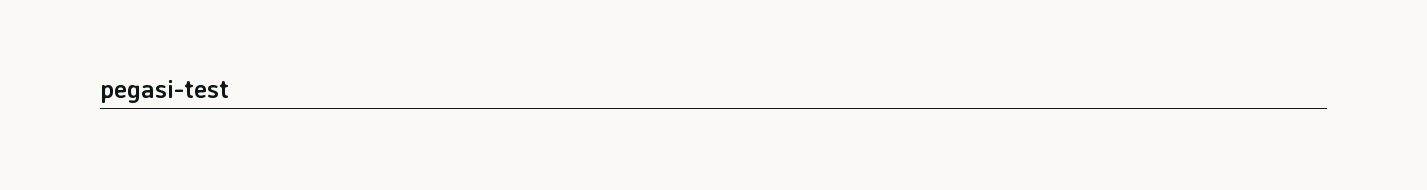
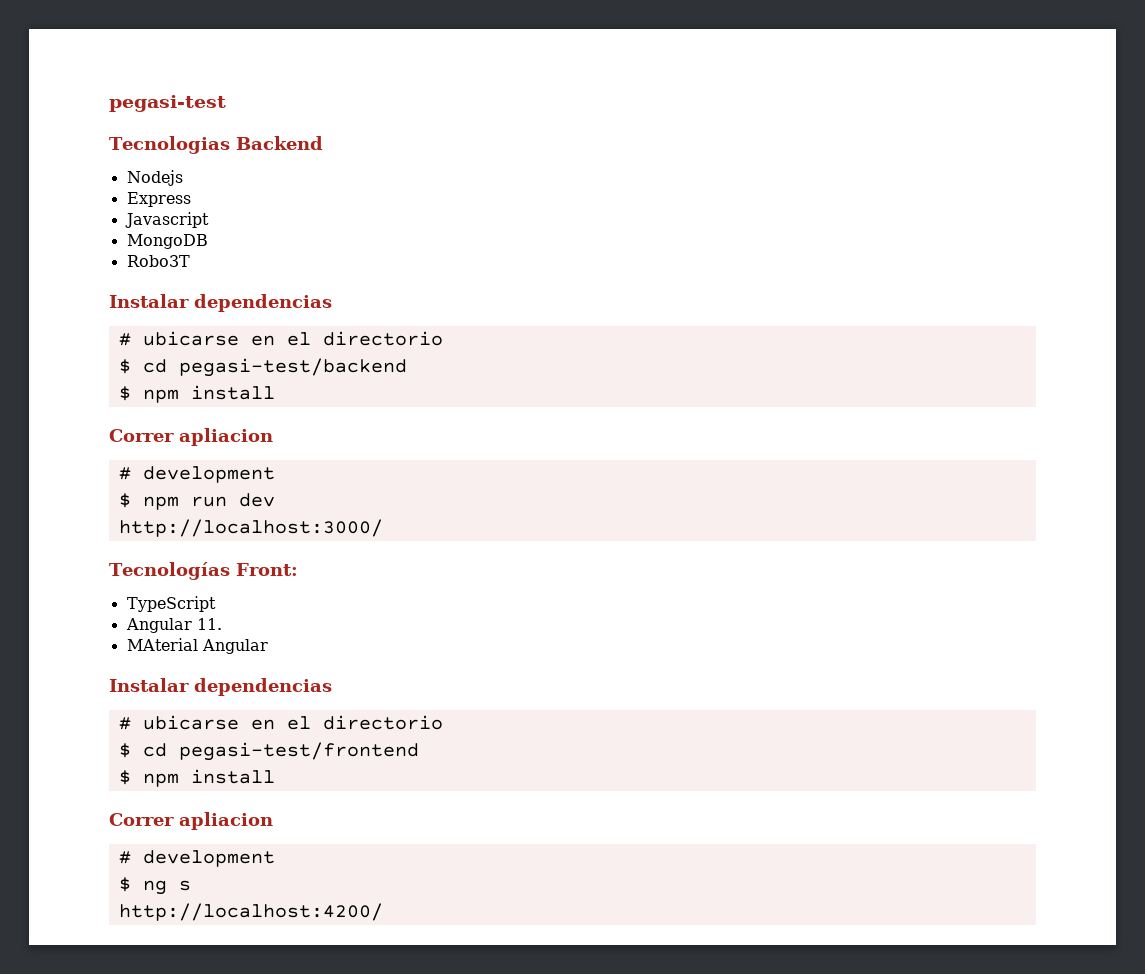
+ Tecnologias Backend
+ Nodejs
+ Express
+ Javascript
+ MongoDB
+ Robo3T
+ Instalar dependencias
+ # ubicarse en el directorio
+ $ cd pegasi-test/backend
+ $ npm install
+ Correr apliacion
+ # development
+ $ npm run dev
+ http://localhost:3000/
+ Tecnologías Front:
+ TypeScript
+ Angular 11.
+ MAterial Angular
+ Instalar dependencias
+ # ubicarse en el directorio
+ $ cd pegasi-test/frontend
+ $ npm install
+ Correr apliacion
+ # development
+ $ ng s
+ http://localhost:4200/

